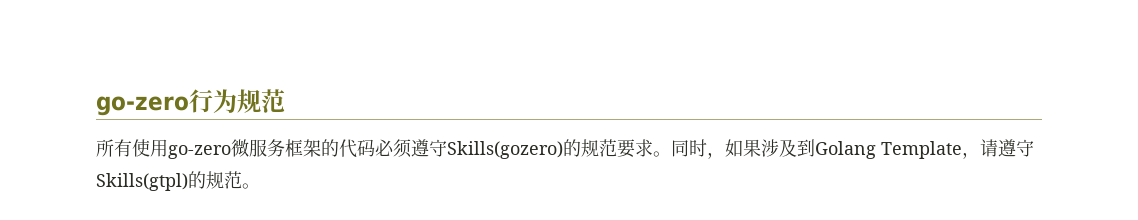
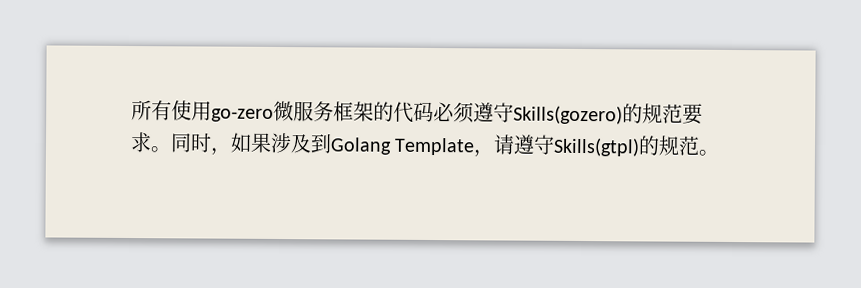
- go-zero行为规范

